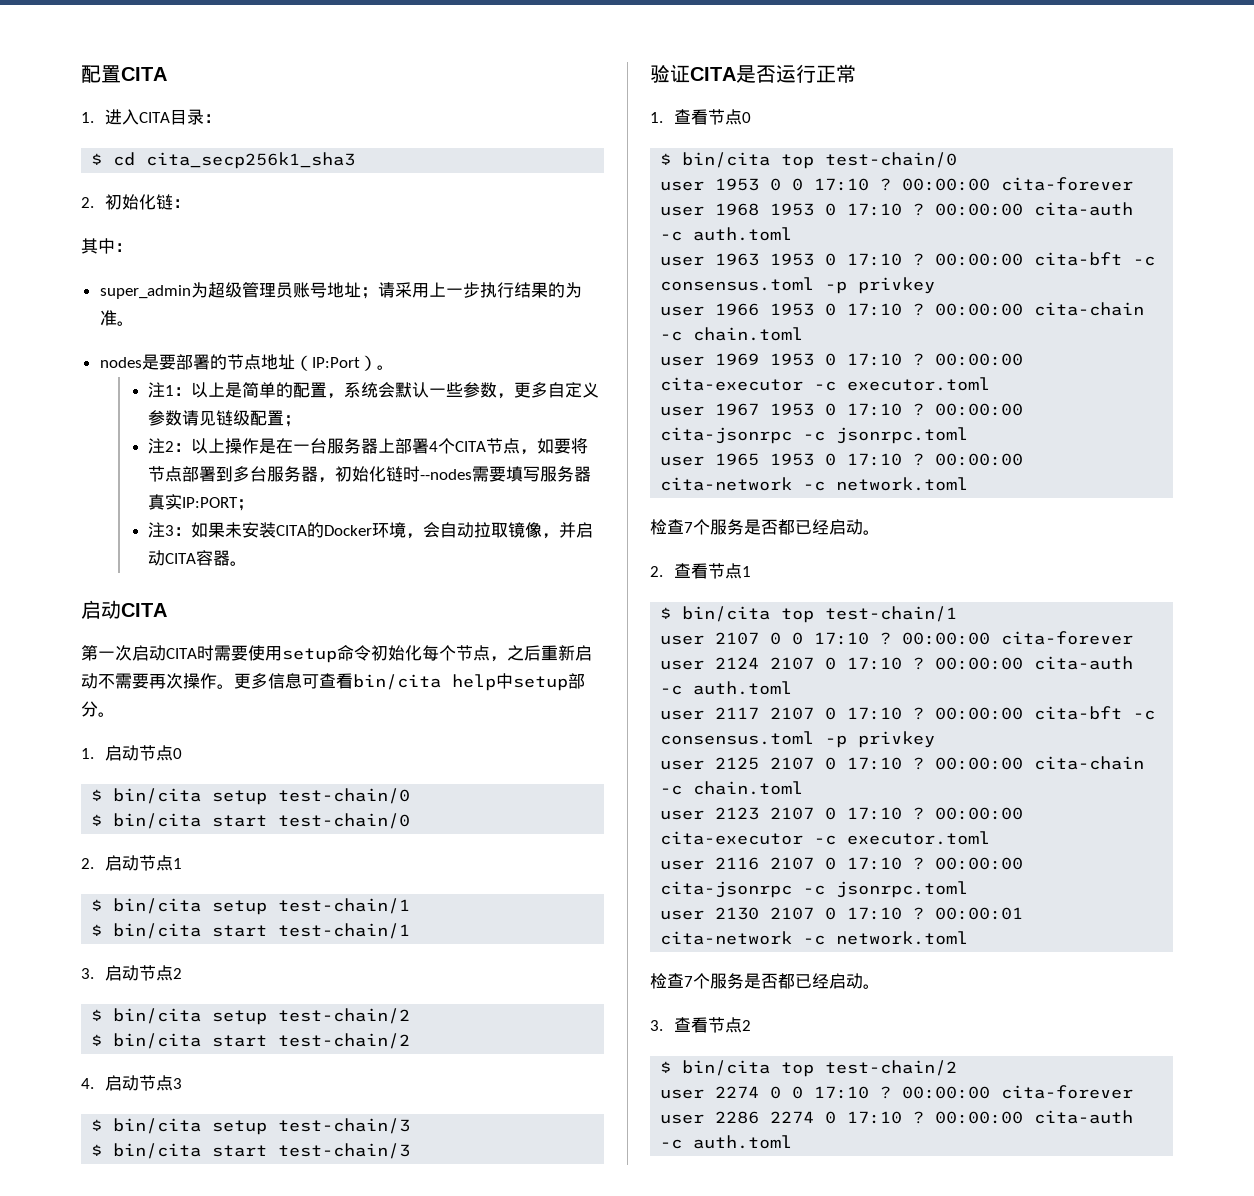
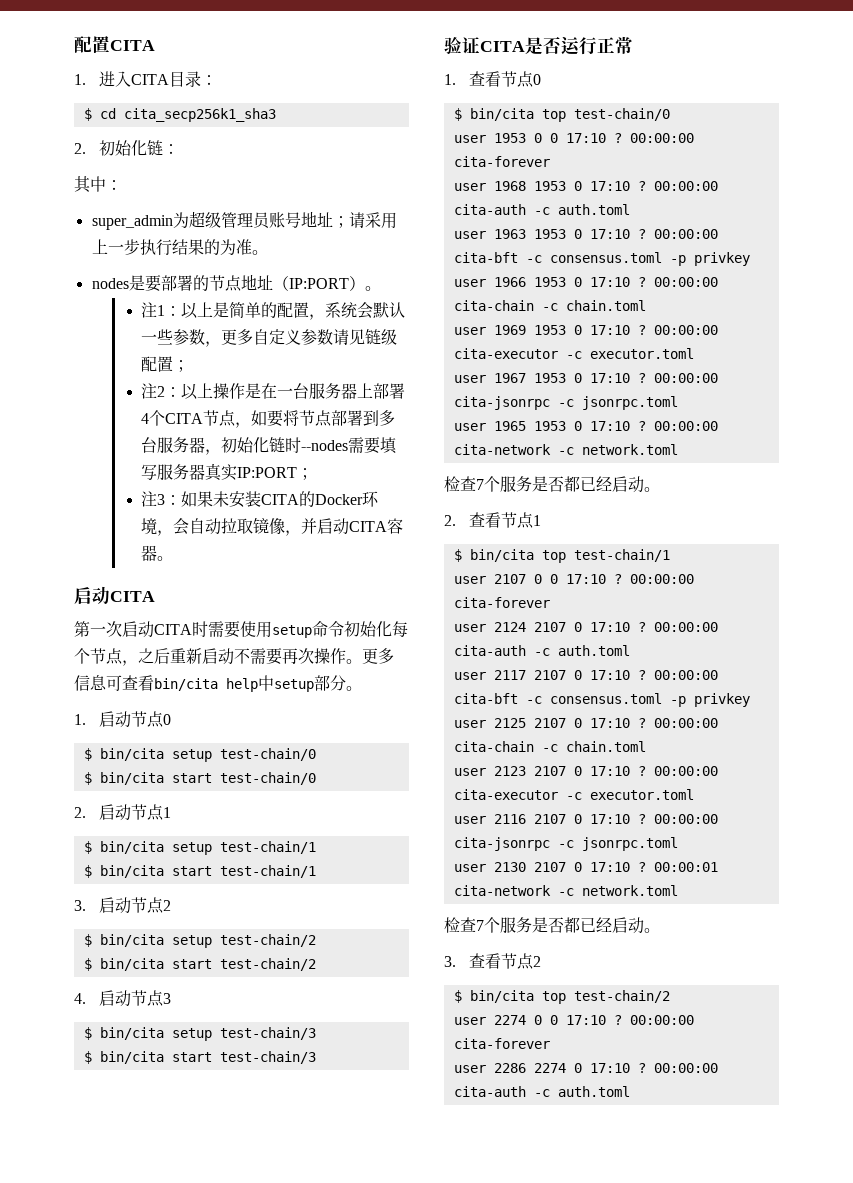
- nodes是要部署的节点地址（IP:Port）。
+ nodes是要部署的节点地址（IP:PORT）。

